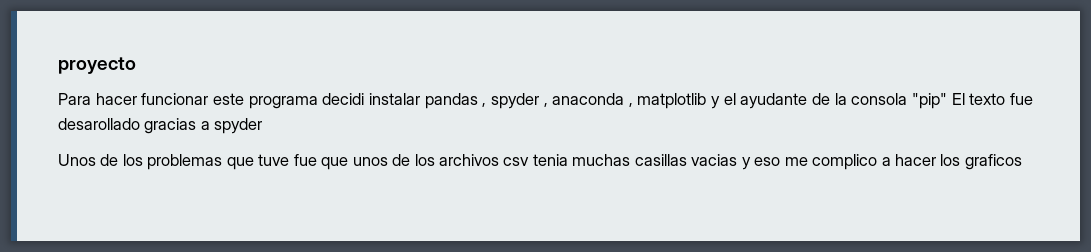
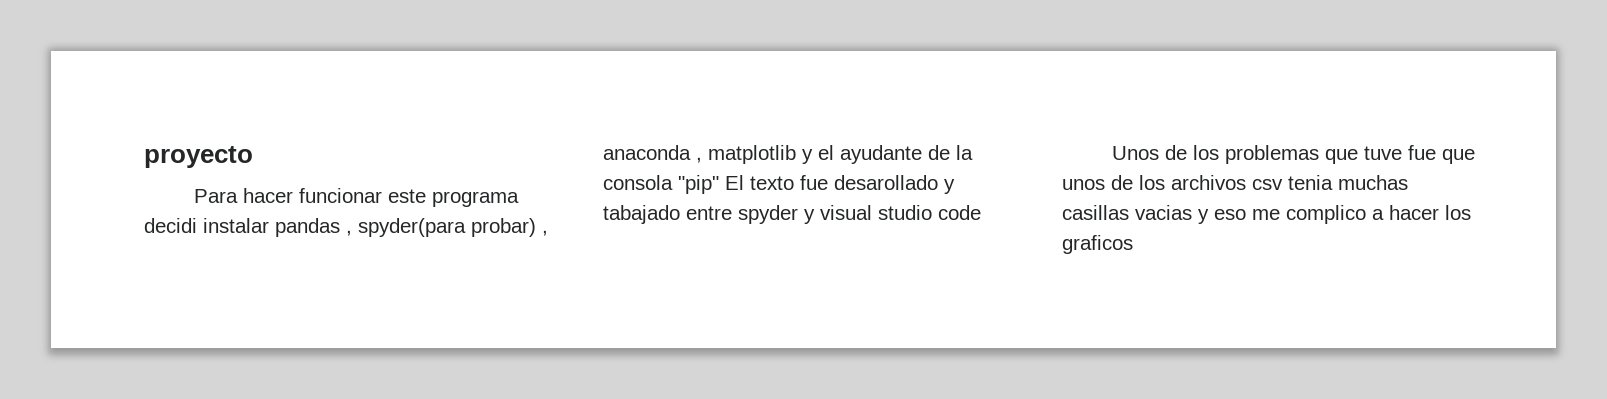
- Para hacer funcionar este programa decidi instalar pandas , spyder , anaconda , matplotlib y el ayudante de la consola "pip" El texto fue desarollado gracias a spyder
+ Para hacer funcionar este programa decidi instalar pandas , spyder(para probar) , anaconda , matplotlib y el ayudante de la consola "pip" El texto fue desarollado y tabajado entre spyder y visual studio code

